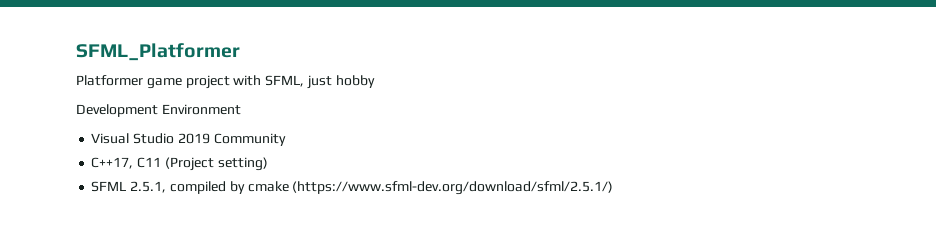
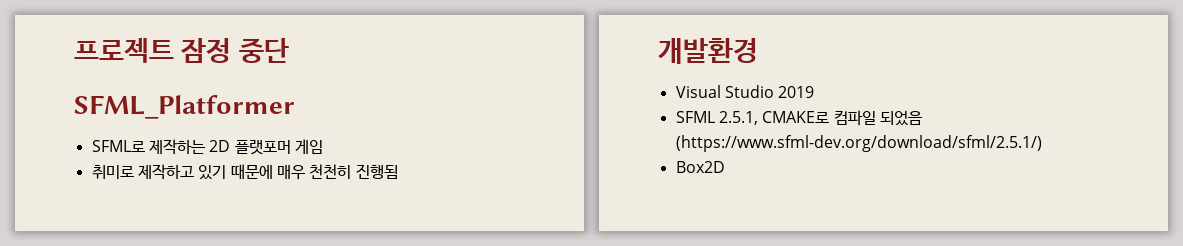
+ 프로젝트 잠정 중단
  SFML_Platformer
- Platformer game project with SFML, just hobby
- Development Environment
- Visual Studio 2019 Community
- C++17, C11 (Project setting)
+ SFML로 제작하는 2D 플랫포머 게임
+ 취미로 제작하고 있기 때문에 매우 천천히 진행됨
+ 개발환경
+ Visual Studio 2019
- SFML 2.5.1, compiled by cmake (https://www.sfml-dev.org/download/sfml/2.5.1/)
+ SFML 2.5.1, CMAKE로 컴파일 되었음 (https://www.sfml-dev.org/download/sfml/2.5.1/)
+ Box2D

